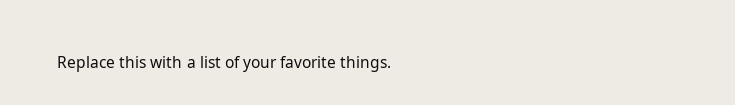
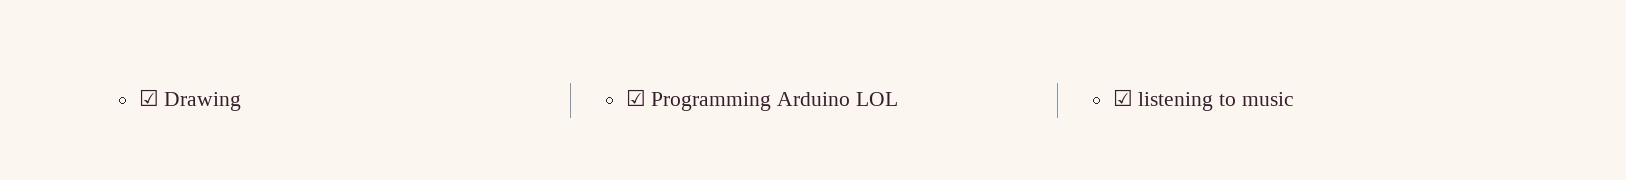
- Replace this with a list of your favorite things.
+ ☑ Drawing
+ ☑ Programming Arduino LOL
+ ☑ listening to music

